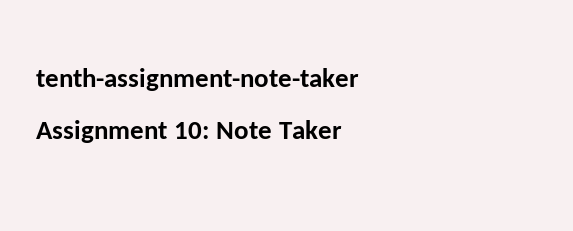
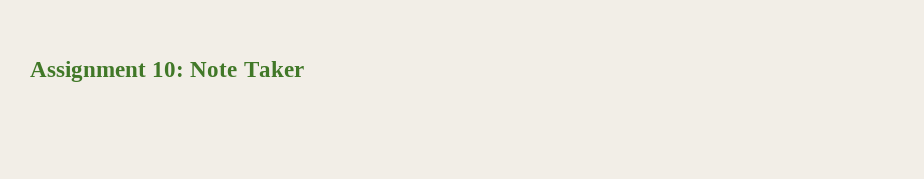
- tenth-assignment-note-taker

